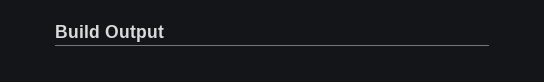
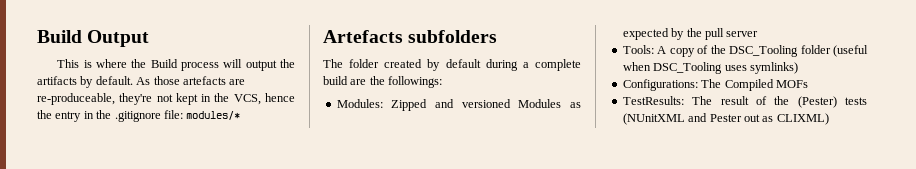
+ This is where the Build process will output the artifacts by default. As those artefacts are re-produceable, they're not kept in the VCS, hence the entry in the .gitignore file: modules/*
+ Artefacts subfolders
+ The folder created by default during a complete build are the followings:
+ Modules: Zipped and versioned Modules as expected by the pull server
+ Tools: A copy of the DSC_Tooling folder (useful when DSC_Tooling uses symlinks)
+ Configurations: The Compiled MOFs
+ TestResults: The result of the (Pester) tests (NUnitXML and Pester out as CLIXML)

